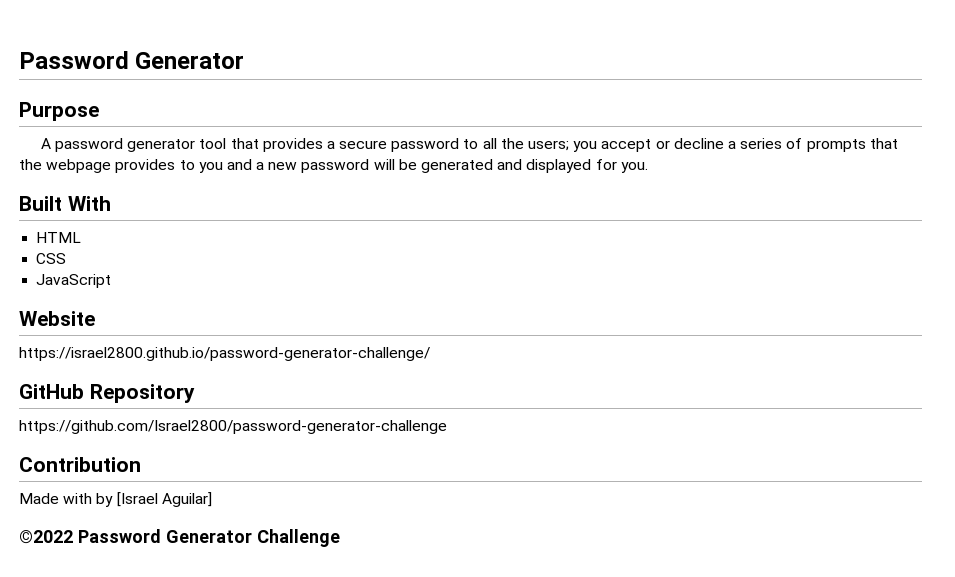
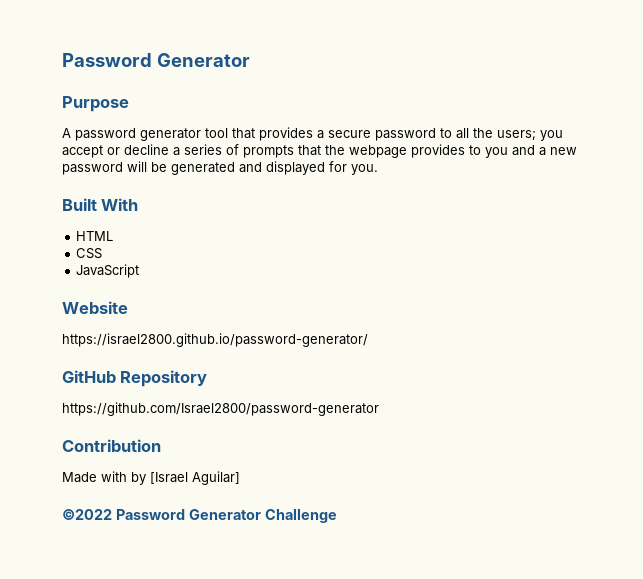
- https://israel2800.github.io/password-generator-challenge/
+ https://israel2800.github.io/password-generator/
- https://github.com/Israel2800/password-generator-challenge
+ https://github.com/Israel2800/password-generator

